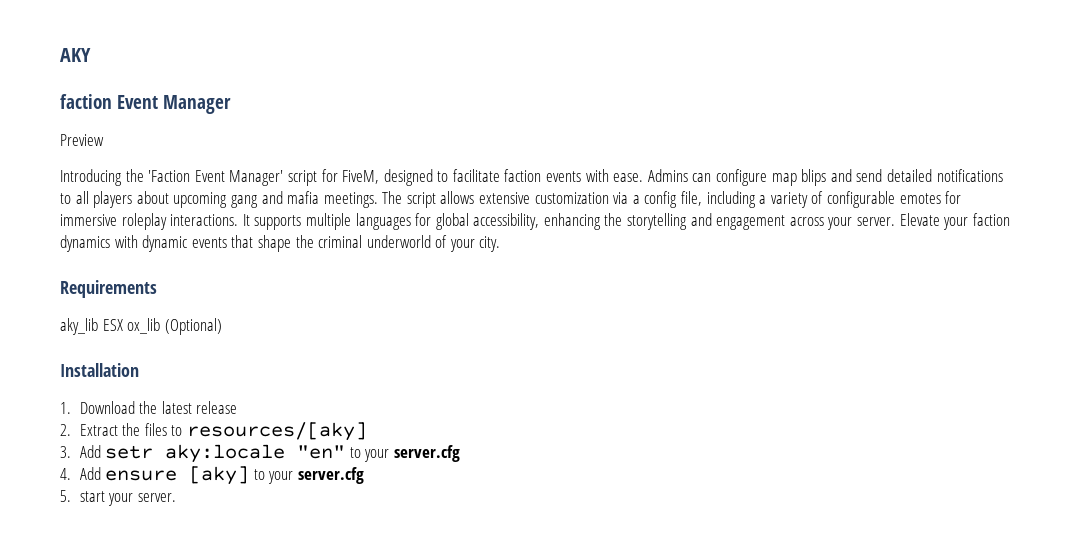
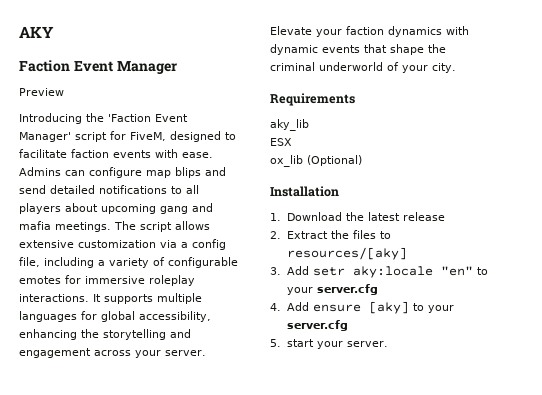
- faction Event Manager
+ Faction Event Manager
- aky_lib ESX ox_lib (Optional)
+ aky_lib
+ ESX
+ ox_lib (Optional)

